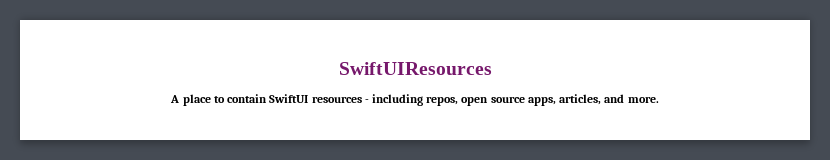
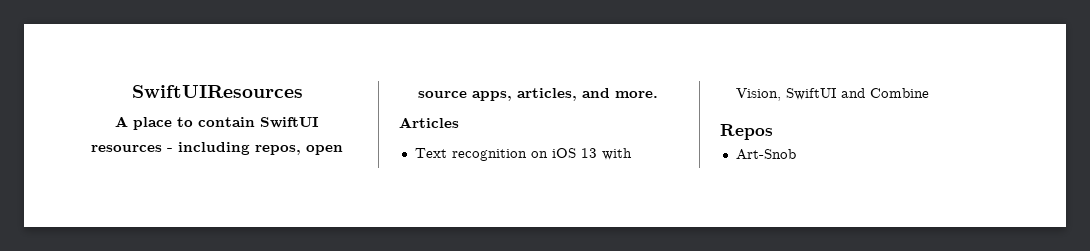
+ Articles
+ Text recognition on iOS 13 with Vision, SwiftUI and Combine
+ Repos
+ Art-Snob

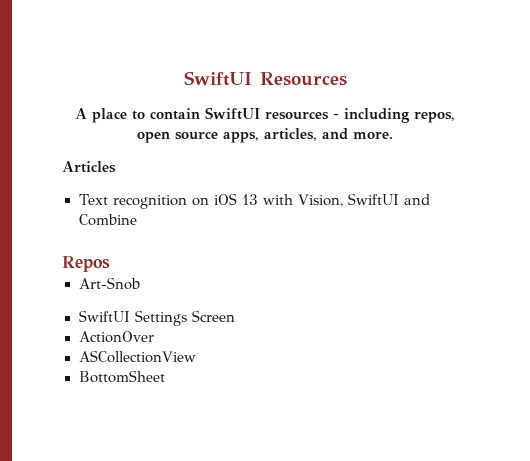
- SwiftUIResources
+ SwiftUI Resources
+ SwiftUI Settings Screen
+ ActionOver
+ ASCollectionView
+ BottomSheet

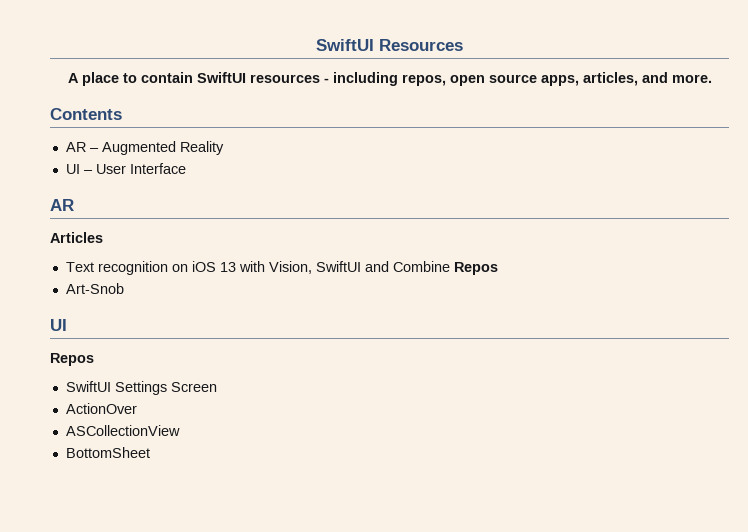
+ Contents
+ AR – Augmented Reality
+ UI – User Interface
+ AR
- Text recognition on iOS 13 with Vision, SwiftUI and Combine
- Repos
+ Text recognition on iOS 13 with Vision, SwiftUI and Combine Repos
  Art-Snob
+ UI
+ Repos

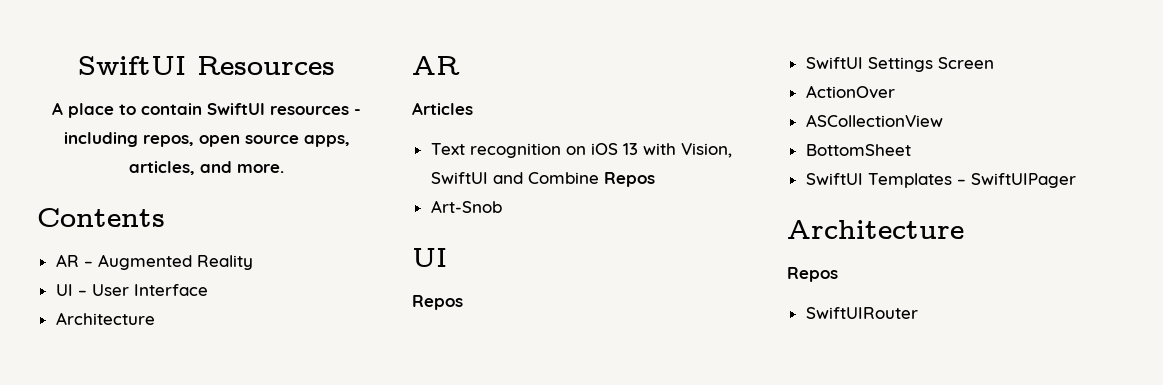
  UI – User Interface
+ Architecture
+ SwiftUI Templates – SwiftUIPager
+ Architecture
+ Repos
+ SwiftUIRouter

